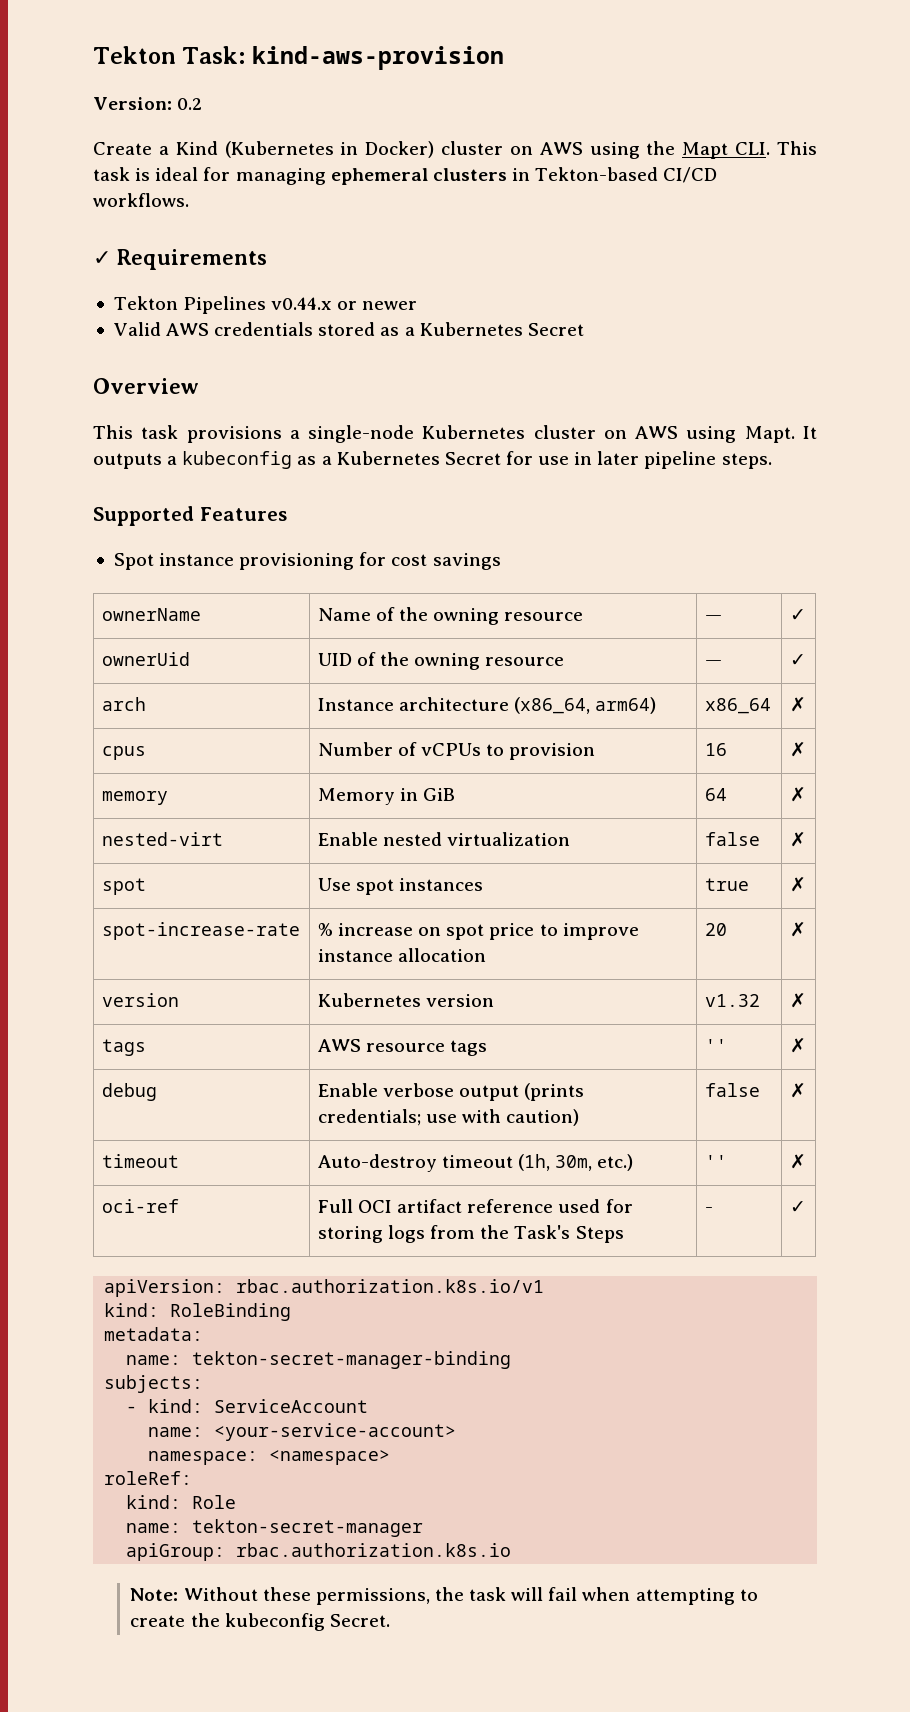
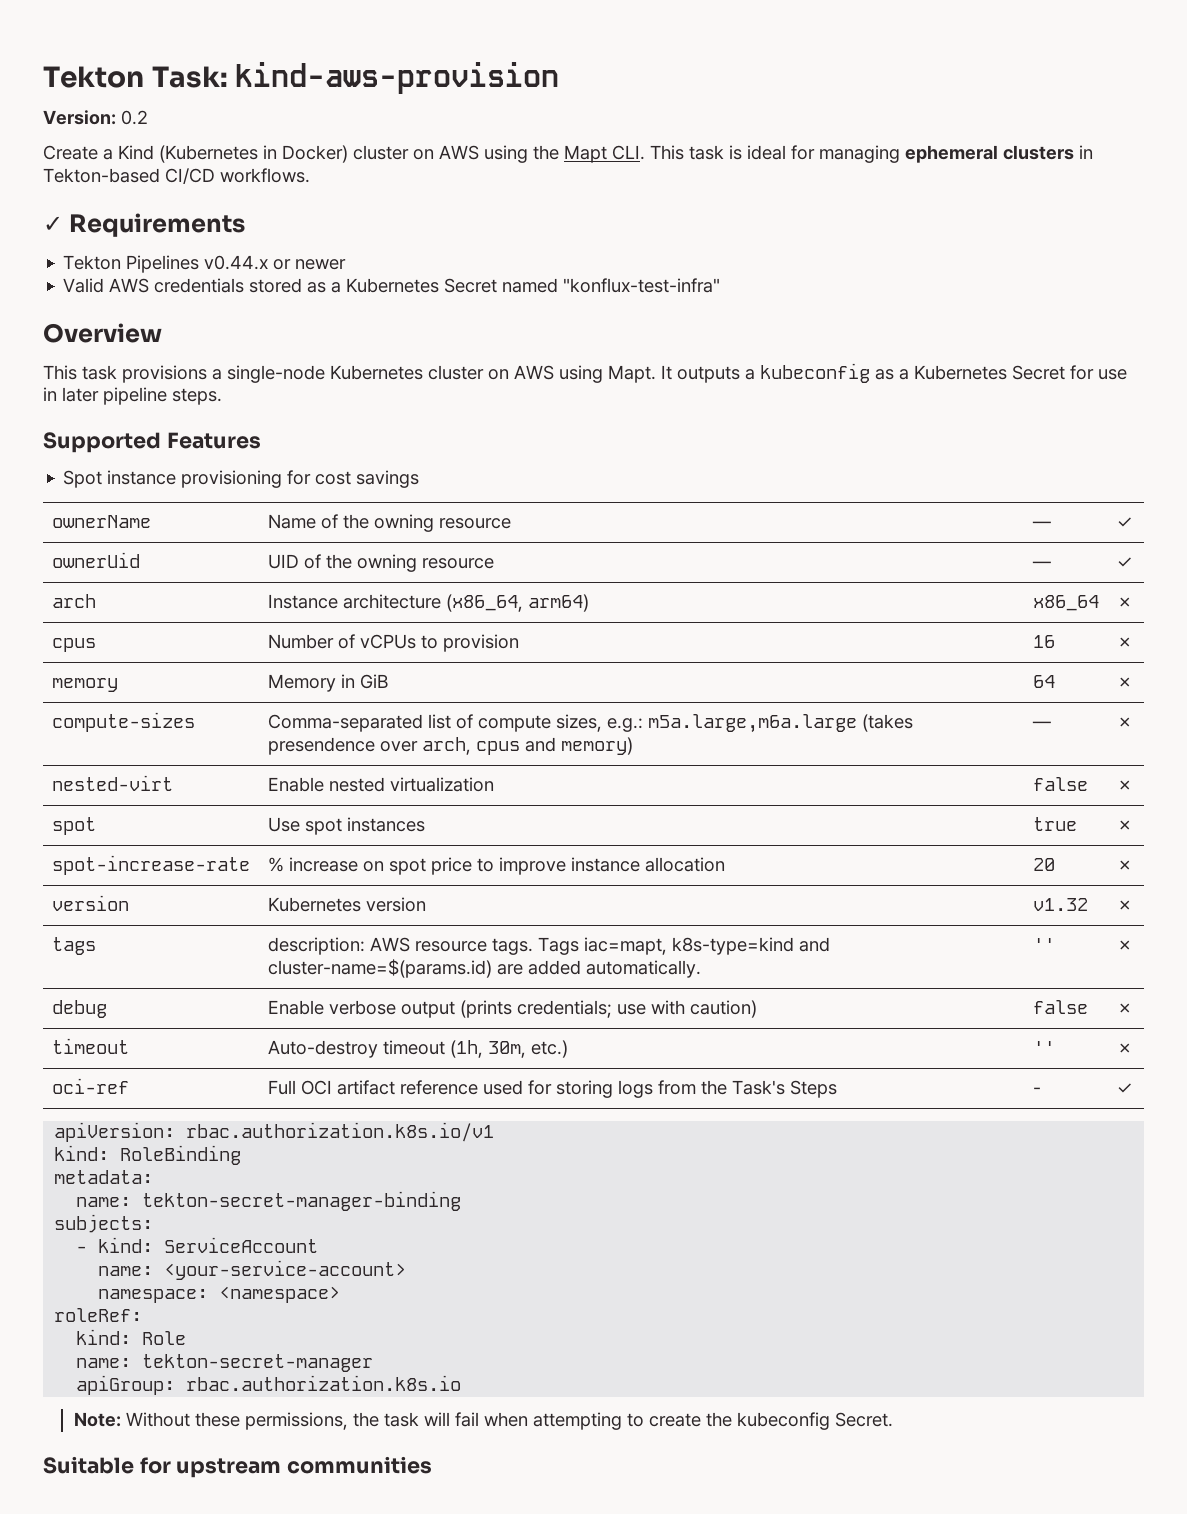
- Valid AWS credentials stored as a Kubernetes Secret
+ Valid AWS credentials stored as a Kubernetes Secret named "konflux-test-infra"
+ compute-sizes | Comma-separated list of compute sizes, e.g.: m5a.large,m6a.large (takes presendence over arch, cpus and memory) | — | ✗
- tags | AWS resource tags | '' | ✗
+ tags | description: AWS resource tags. Tags iac=mapt, k8s-type=kind and cluster-name=$(params.id) are added automatically. | '' | ✗
+ Suitable for upstream communities

